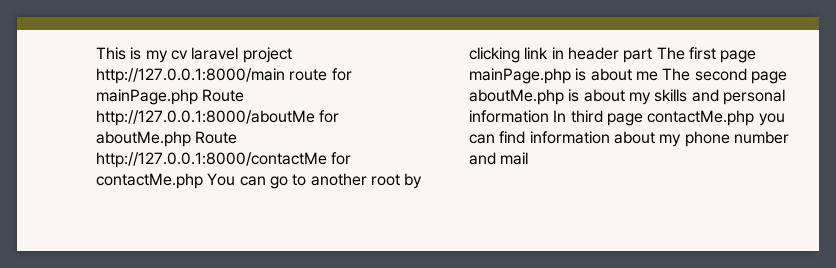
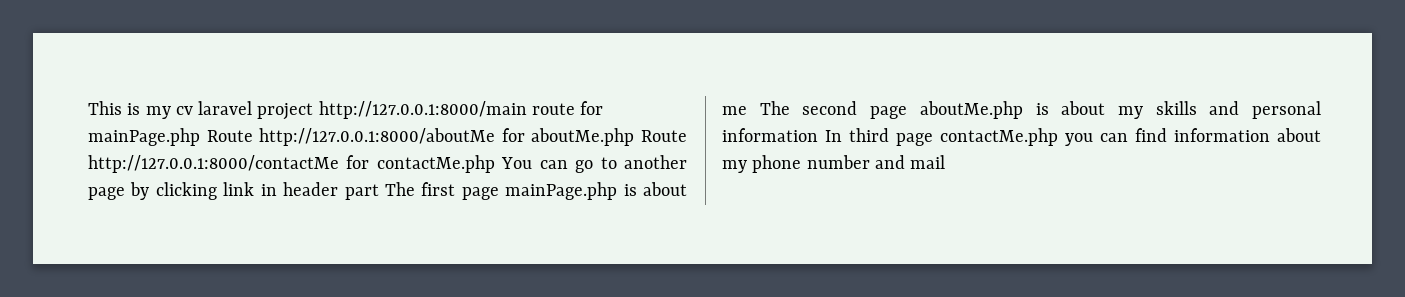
- This is my cv laravel project http://127.0.0.1:8000/main route for mainPage.php Route http://127.0.0.1:8000/aboutMe for aboutMe.php Route http://127.0.0.1:8000/contactMe for contactMe.php You can go to another root by clicking link in header part The first page mainPage.php is about me The second page aboutMe.php is about my skills and personal information In third page contactMe.php you can find information about my phone number and mail
+ This is my cv laravel project http://127.0.0.1:8000/main route for mainPage.php Route http://127.0.0.1:8000/aboutMe for aboutMe.php Route http://127.0.0.1:8000/contactMe for contactMe.php You can go to another page by clicking link in header part The first page mainPage.php is about me The second page aboutMe.php is about my skills and personal information In third page contactMe.php you can find information about my phone number and mail

